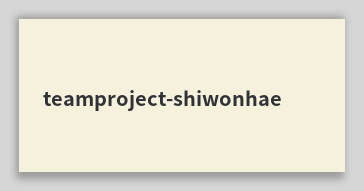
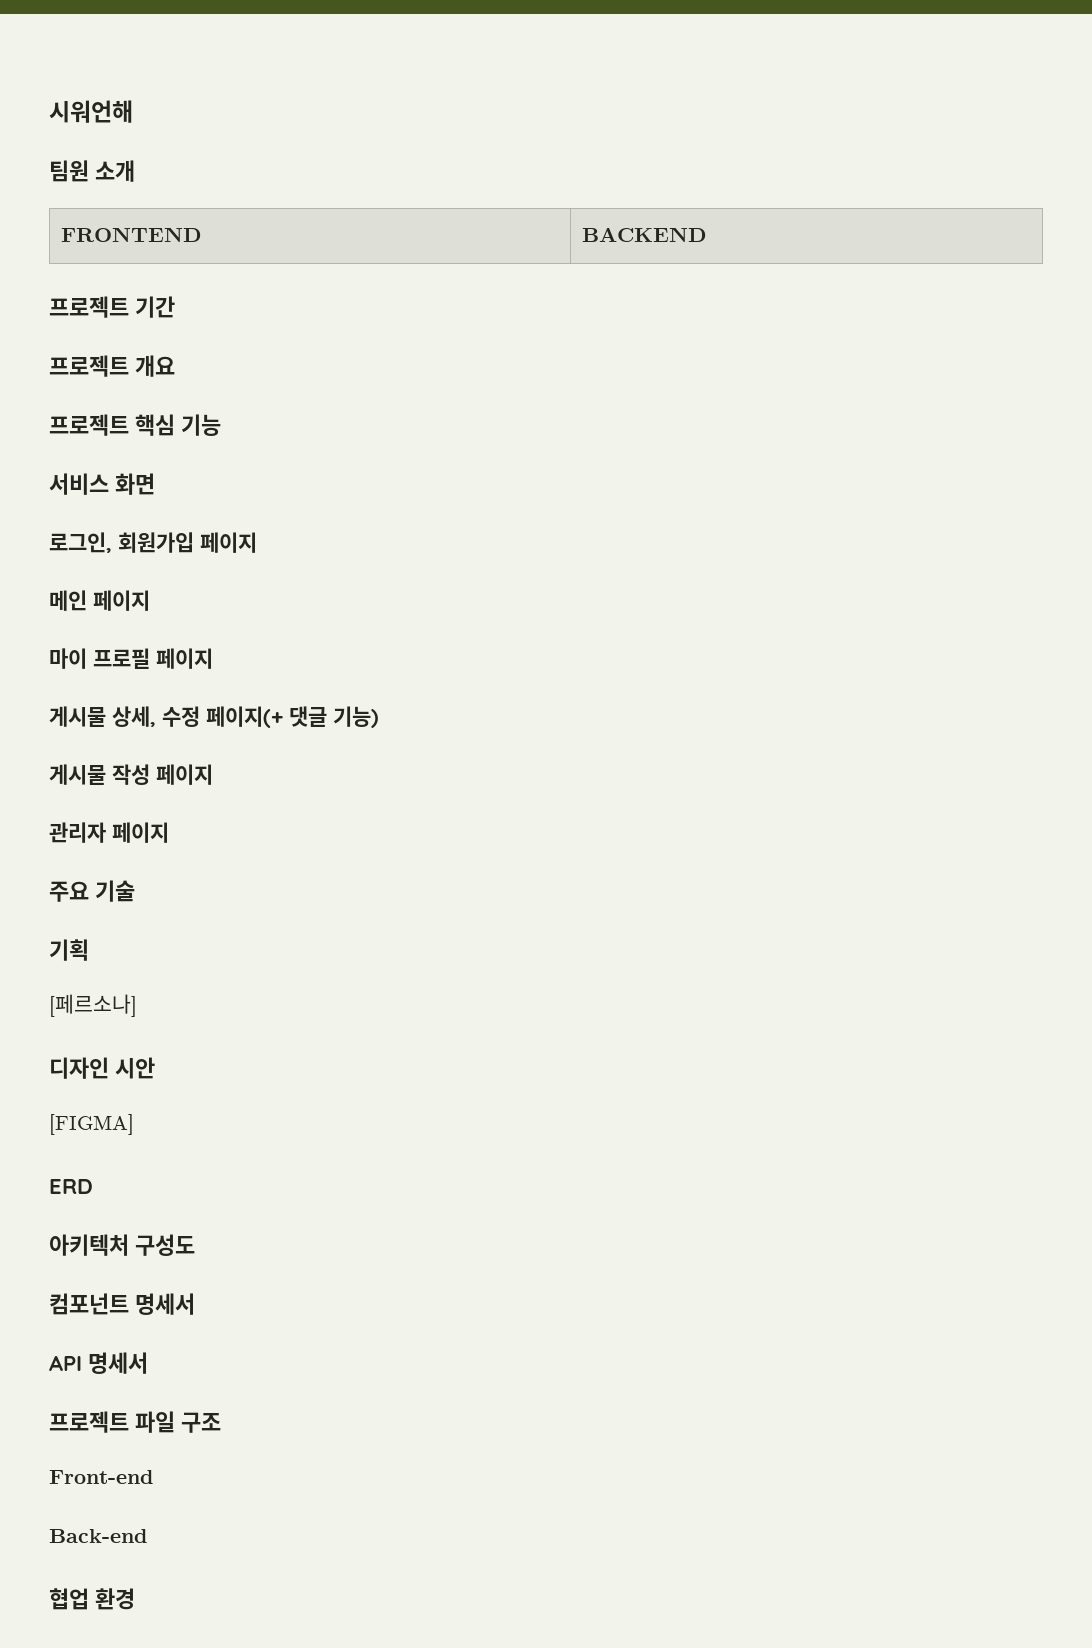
- teamproject-shiwonhae
+ 시워언해
+ 팀원 소개
+ FRONTEND | BACKEND
+ 프로젝트 기간
+ 프로젝트 개요
+ 프로젝트 핵심 기능
+ 서비스 화면
+ 로그인, 회원가입 페이지
+ 메인 페이지
+ 마이 프로필 페이지
+ 게시물 상세, 수정 페이지(+ 댓글 기능)
+ 게시물 작성 페이지
+ 관리자 페이지
+ 주요 기술
+ 기획
+ [페르소나]
+ 디자인 시안
+ [FIGMA]
+ ERD
+ 아키텍처 구성도
+ 컴포넌트 명세서
+ API 명세서
+ 프로젝트 파일 구조
+ Front-end
+ Back-end
+ 협업 환경

